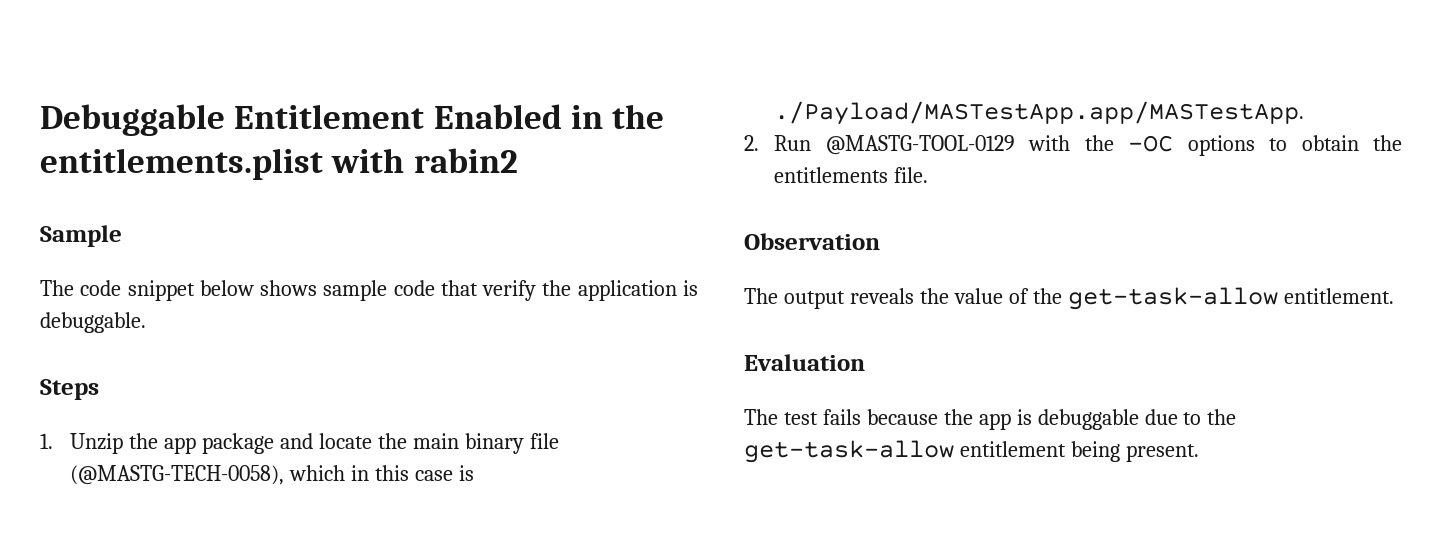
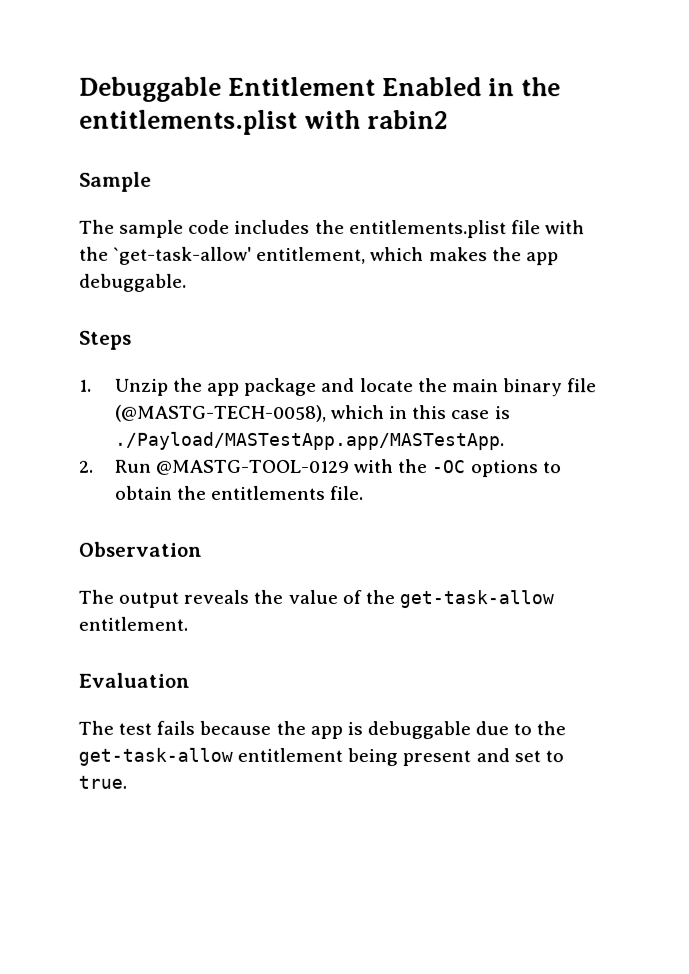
- The code snippet below shows sample code that verify the application is debuggable.
+ The sample code includes the entitlements.plist file with the `get-task-allow' entitlement, which makes the app debuggable.
- The test fails because the app is debuggable due to the get-task-allow entitlement being present.
+ The test fails because the app is debuggable due to the get-task-allow entitlement being present and set to true.

